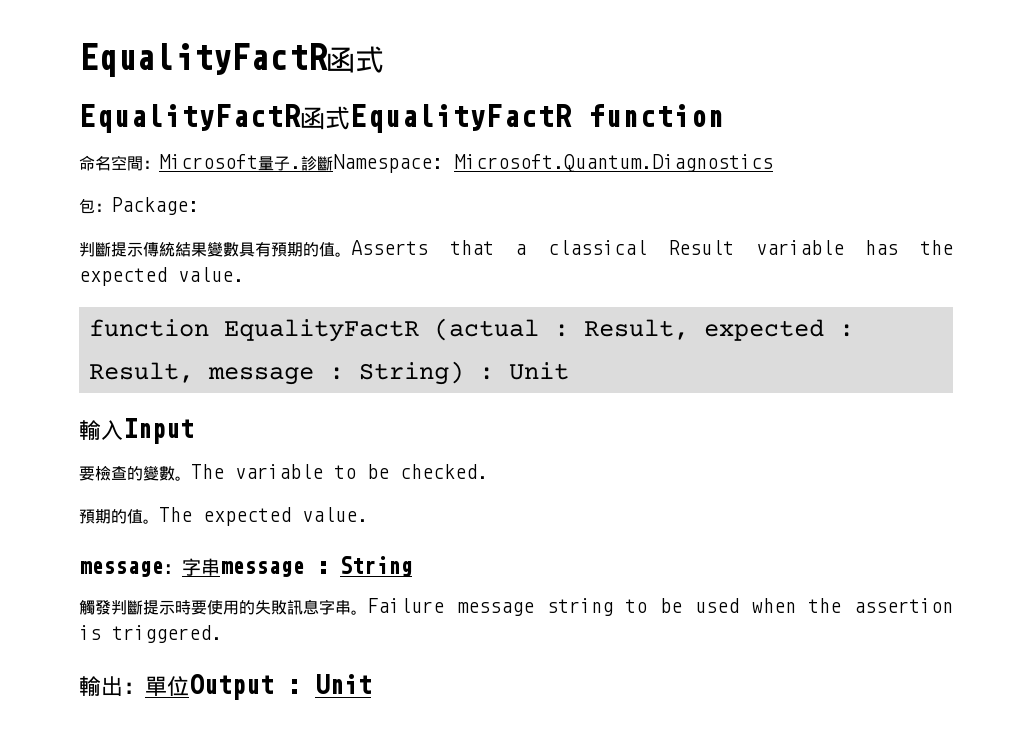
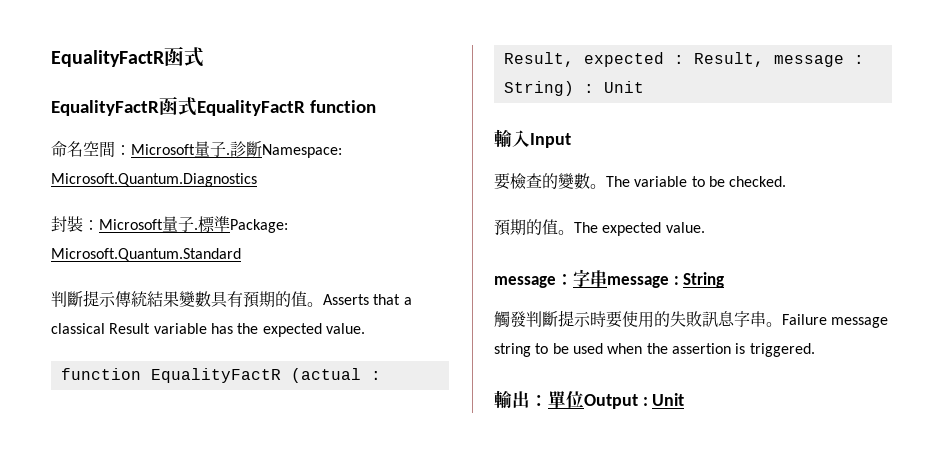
- 包：Package:
+ 封裝：Microsoft量子.標準Package: Microsoft.Quantum.Standard

